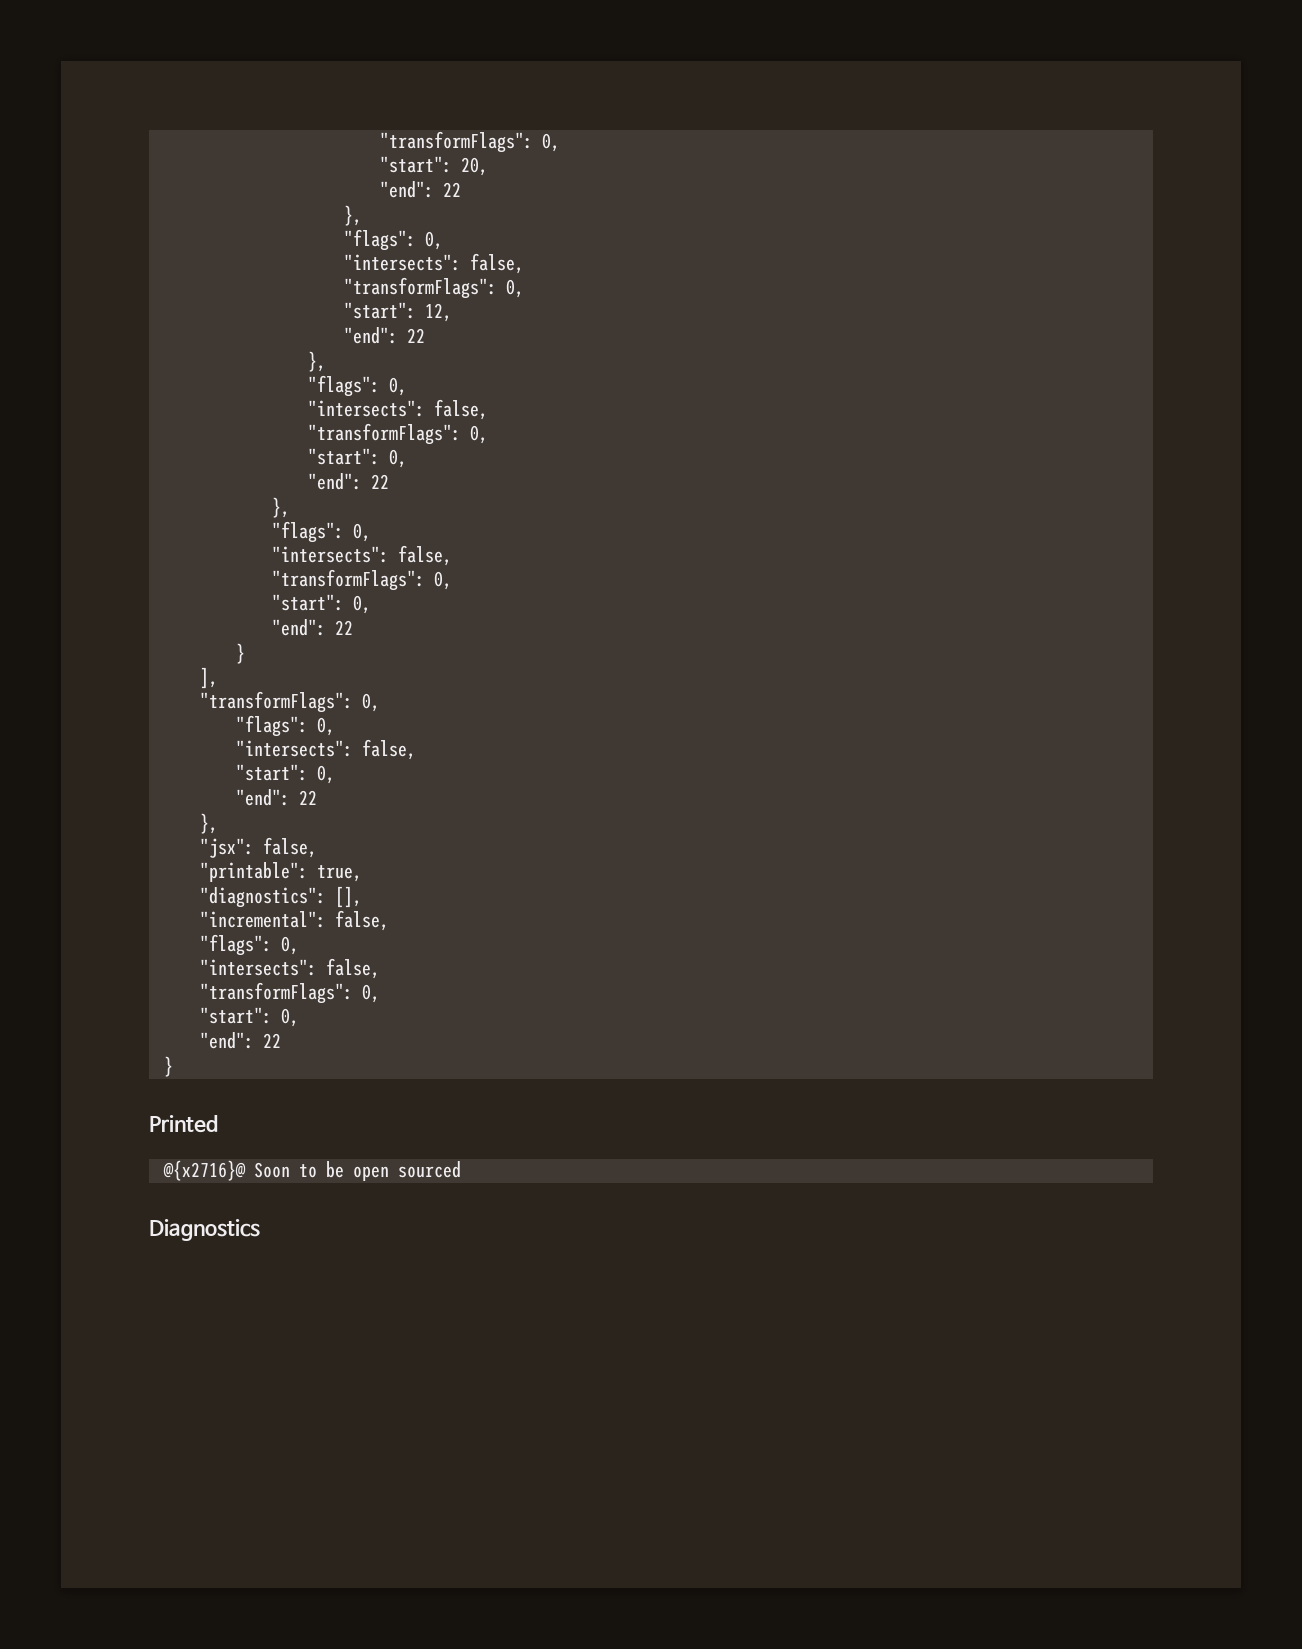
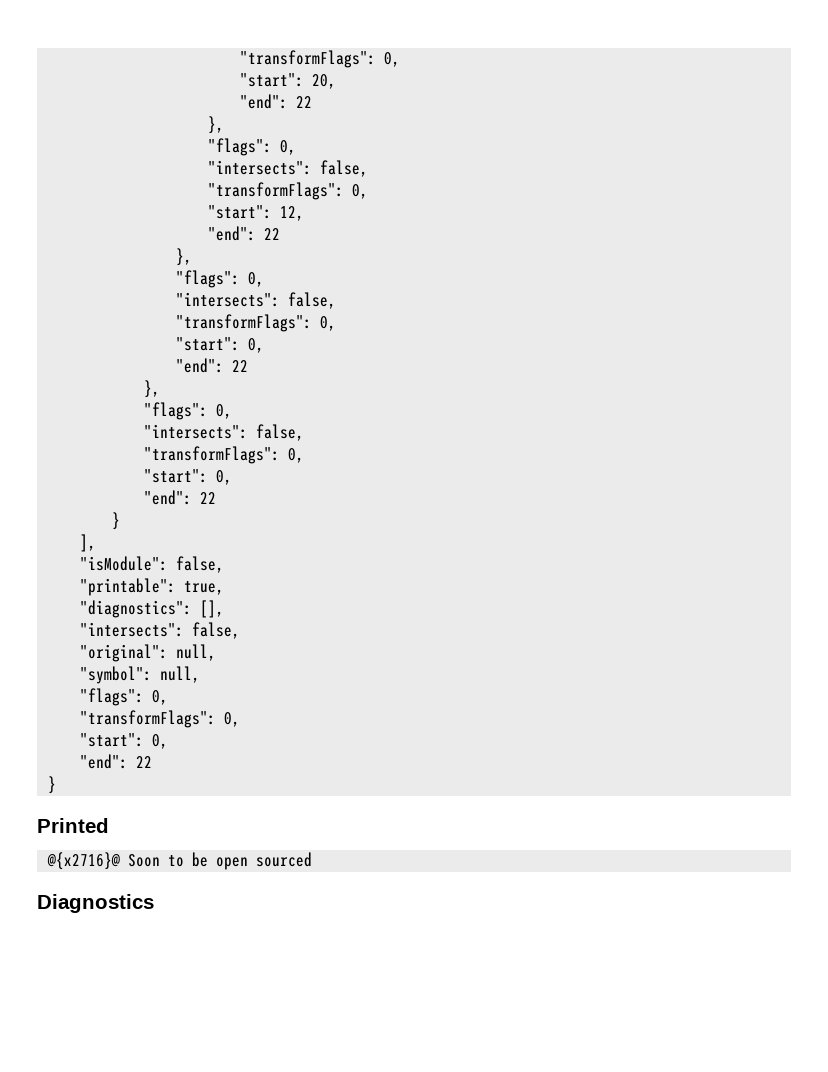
  ],
- "transformFlags": 0,
- "flags": 0,
- "intersects": false,
- "start": 0,
- "end": 22
- },
- "jsx": false,
+ "isModule": false,
  "diagnostics": [],
- "incremental": false,
+ "intersects": false,
+ "original": null,
+ "symbol": null,
  "flags": 0,
- "intersects": false,

